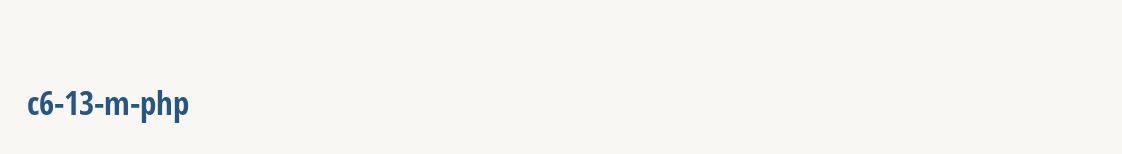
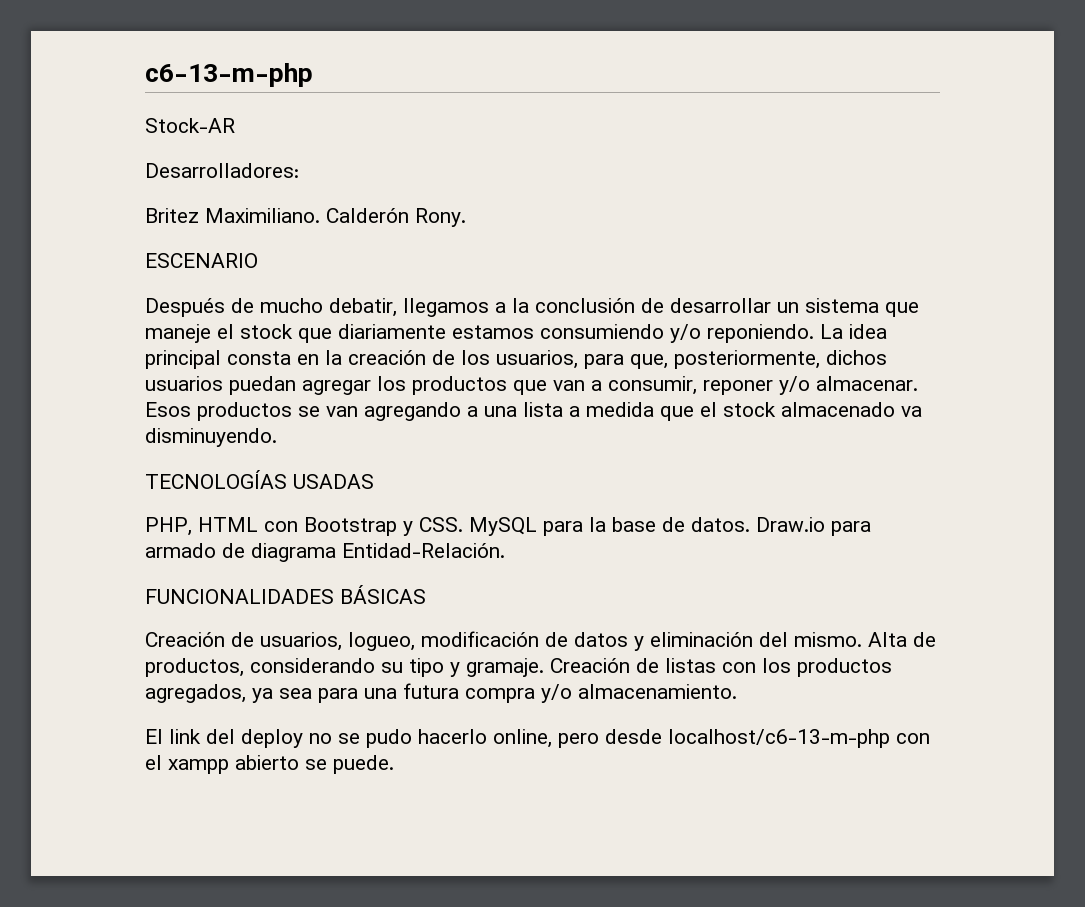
+ Stock-AR
+ Desarrolladores:
+ Britez Maximiliano. Calderón Rony.
+ ESCENARIO
+ Después de mucho debatir, llegamos a la conclusión de desarrollar un sistema que maneje el stock que diariamente estamos consumiendo y/o reponiendo. La idea principal consta en la creación de los usuarios, para que, posteriormente, dichos usuarios puedan agregar los productos que van a consumir, reponer y/o almacenar. Esos productos se van agregando a una lista a medida que el stock almacenado va disminuyendo.
+ TECNOLOGÍAS USADAS
+ PHP, HTML con Bootstrap y CSS. MySQL para la base de datos. Draw.io para armado de diagrama Entidad-Relación.
+ FUNCIONALIDADES BÁSICAS
+ Creación de usuarios, logueo, modificación de datos y eliminación del mismo. Alta de productos, considerando su tipo y gramaje. Creación de listas con los productos agregados, ya sea para una futura compra y/o almacenamiento.
+ El link del deploy no se pudo hacerlo online, pero desde localhost/c6-13-m-php con el xampp abierto se puede.

